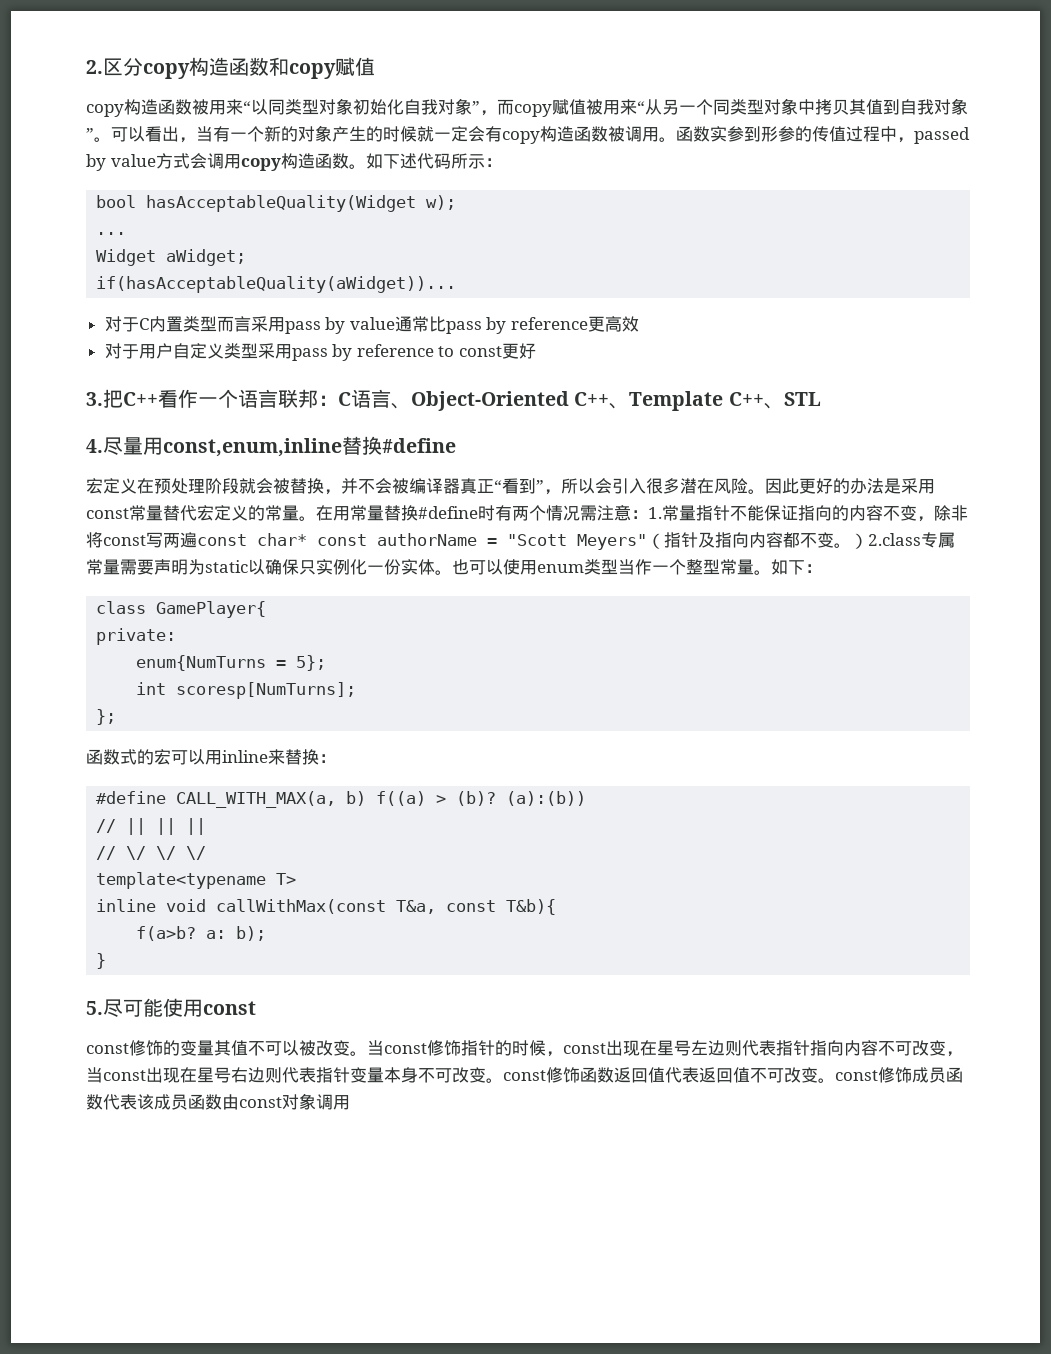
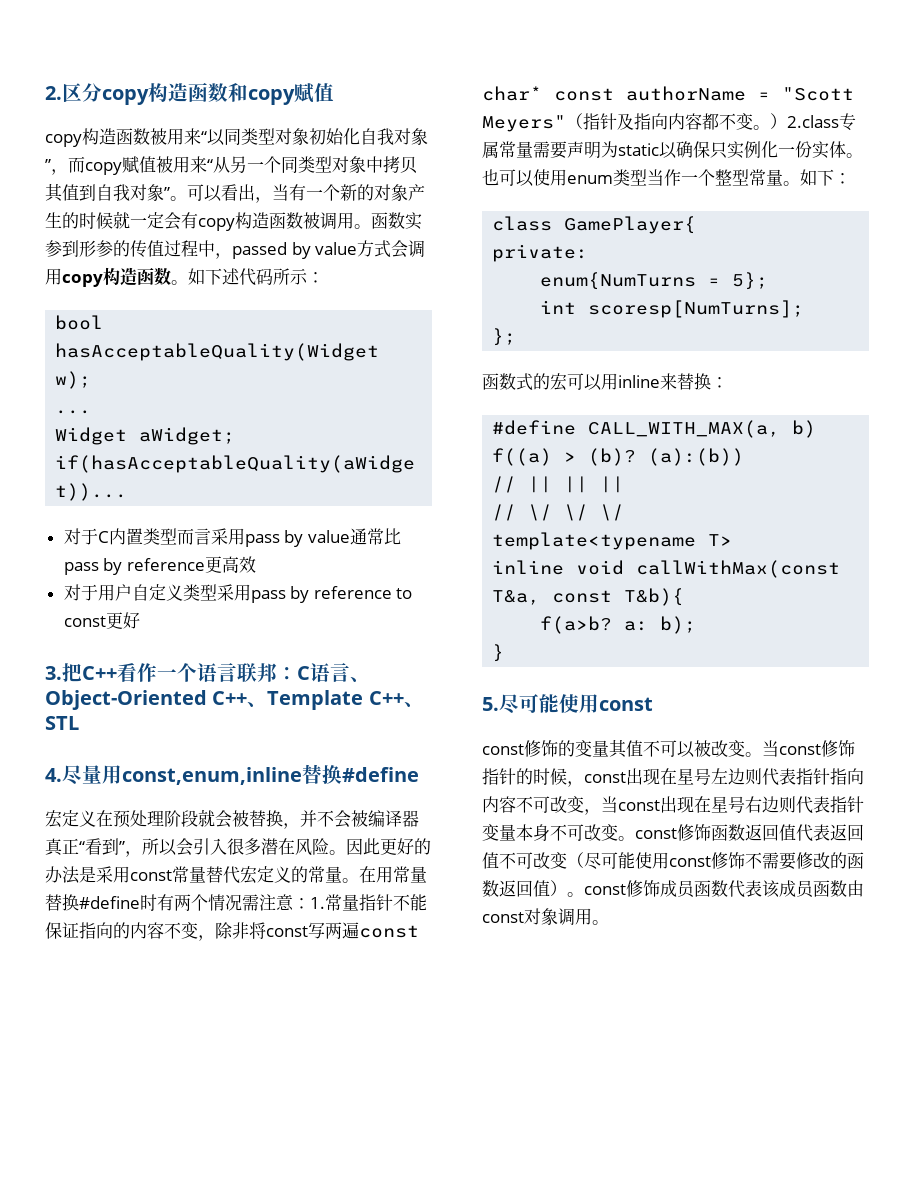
- 当const修饰指针的时候，const出现在星号左边则代表指针指向内容不可改变，当const出现在星号右边则代表指针变量本身不可改变。const修饰函数返回值代表返回值不可改变。const修饰成员函数代表该成员函数由const对象调用
+ 当const修饰指针的时候，const出现在星号左边则代表指针指向内容不可改变，当const出现在星号右边则代表指针变量本身不可改变。const修饰函数返回值代表返回值不可改变（尽可能使用const修饰不需要修改的函数返回值）。const修饰成员函数代表该成员函数由const对象调用。

